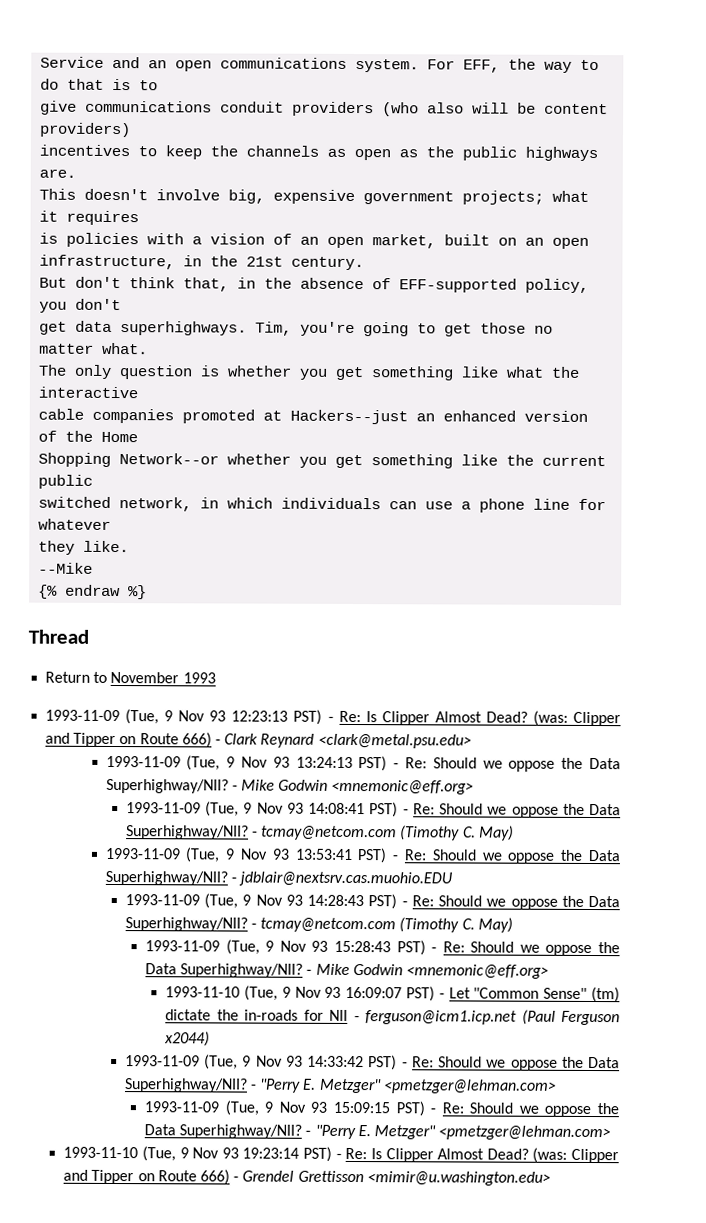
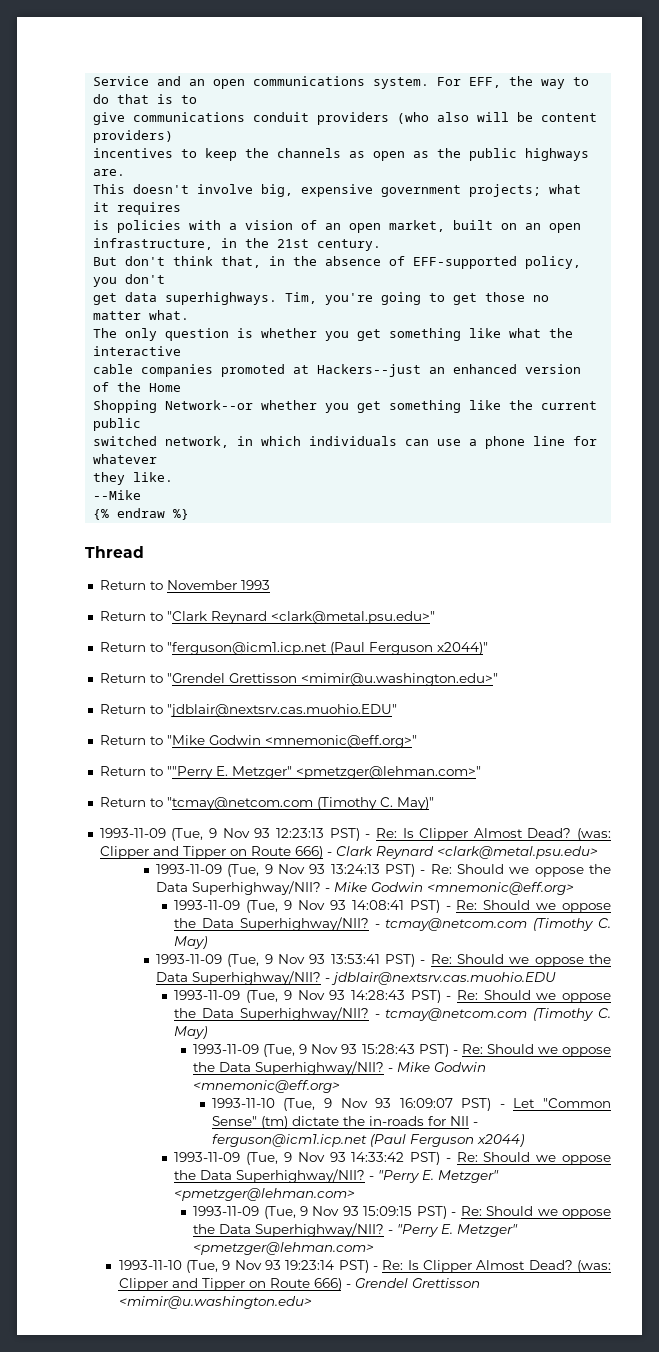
+ Return to "Clark Reynard <clark@metal.psu.edu>"
+ Return to "ferguson@icm1.icp.net (Paul Ferguson x2044)"
+ Return to "Grendel Grettisson <mimir@u.washington.edu>"
+ Return to "jdblair@nextsrv.cas.muohio.EDU"
+ Return to "Mike Godwin <mnemonic@eff.org>"
+ Return to ""Perry E. Metzger" <pmetzger@lehman.com>"
+ Return to "tcmay@netcom.com (Timothy C. May)"

